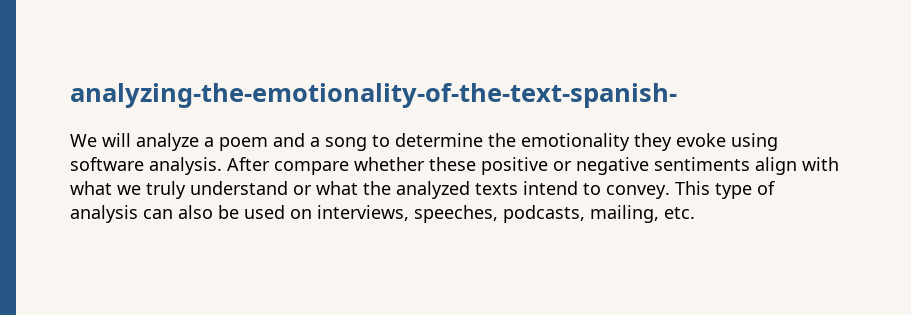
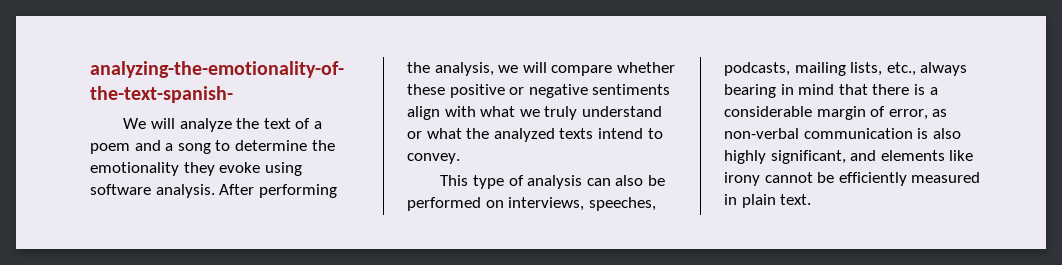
- We will analyze a poem and a song to determine the emotionality they evoke using software analysis.
+ We will analyze the text of a poem and a song to determine the emotionality they evoke using software analysis.
- After compare whether these positive or negative sentiments align with what we truly understand or what the analyzed texts intend to convey. This type of analysis can also be used on interviews, speeches, podcasts, mailing, etc.
+ After performing the analysis, we will compare whether these positive or negative sentiments align with what we truly understand or what the analyzed texts intend to convey.
+ This type of analysis can also be performed on interviews, speeches, podcasts, mailing lists, etc., always bearing in mind that there is a considerable margin of error, as non-verbal communication is also highly significant, and elements like irony cannot be efficiently measured in plain text.

